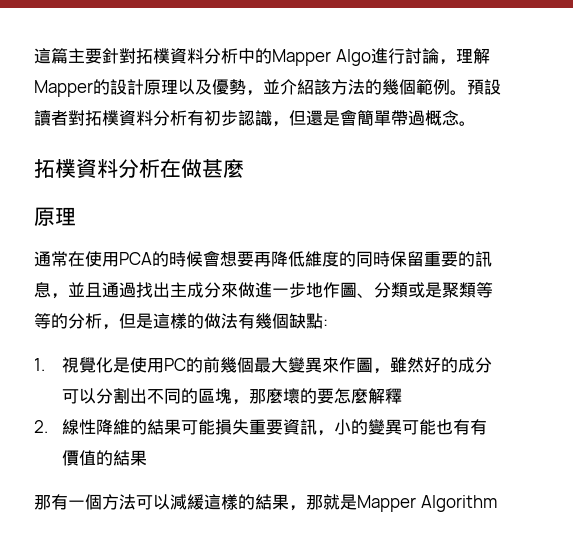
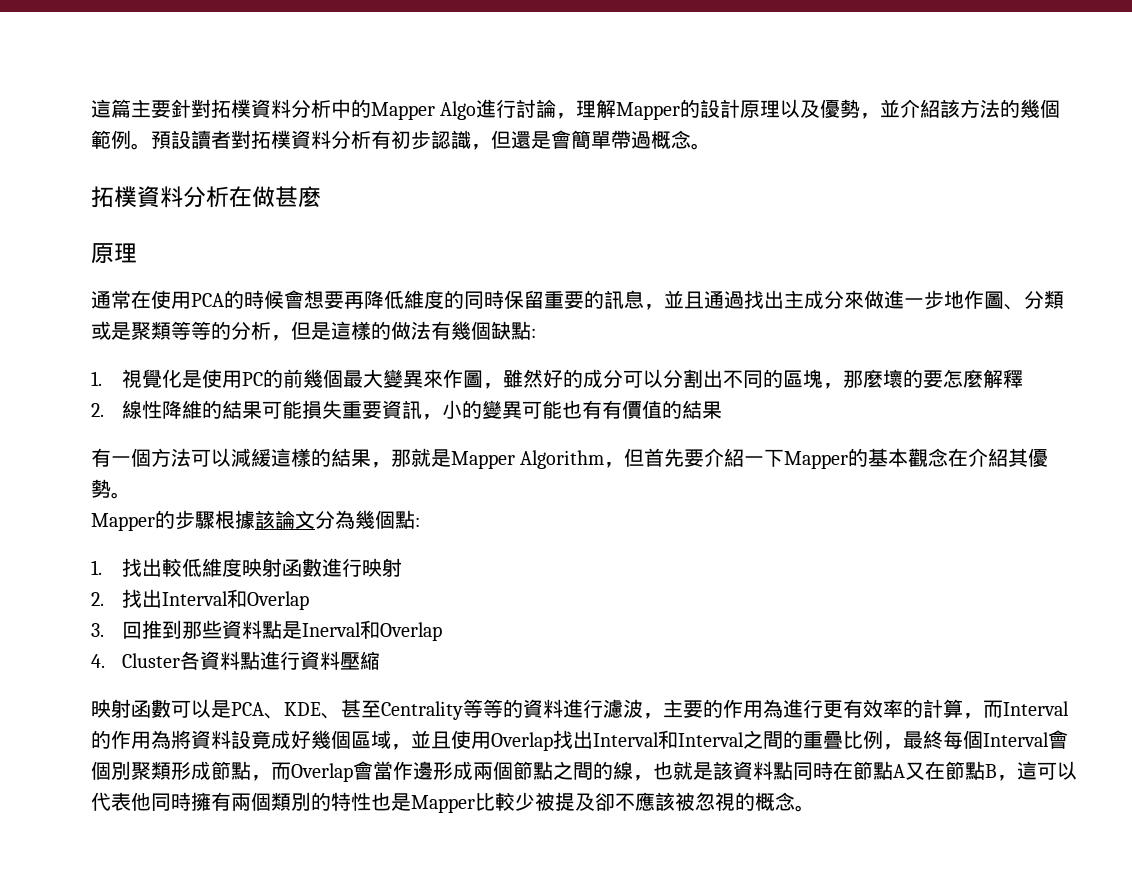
- 那有一個方法可以減緩這樣的結果，那就是Mapper Algorithm
+ 有一個方法可以減緩這樣的結果，那就是Mapper Algorithm，但首先要介紹一下Mapper的基本觀念在介紹其優勢。
+ Mapper的步驟根據該論文分為幾個點:
+ 1.找出較低維度映射函數進行映射
+ 2.找出Interval和Overlap
+ 3.回推到那些資料點是Inerval和Overlap
+ 4. Cluster各資料點進行資料壓縮
+ 映射函數可以是PCA、KDE、甚至Centrality等等的資料進行濾波，主要的作用為進行更有效率的計算，而Interval的作用為將資料設竟成好幾個區域，並且使用Overlap找出Interval和Interval之間的重疊比例，最終每個Interval會個別聚類形成節點，而Overlap會當作邊形成兩個節點之間的線，也就是該資料點同時在節點A又在節點B，這可以代表他同時擁有兩個類別的特性也是Mapper比較少被提及卻不應該被忽視的概念。

